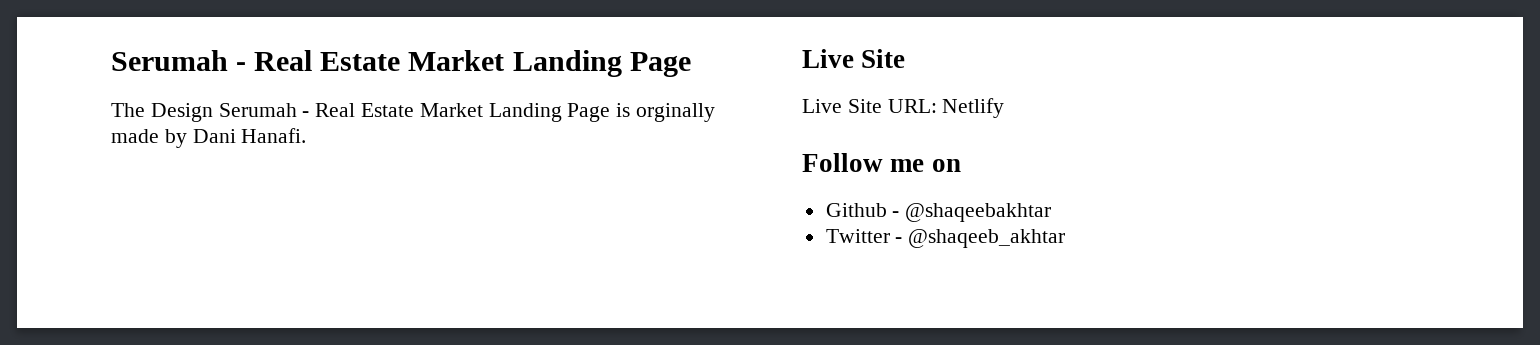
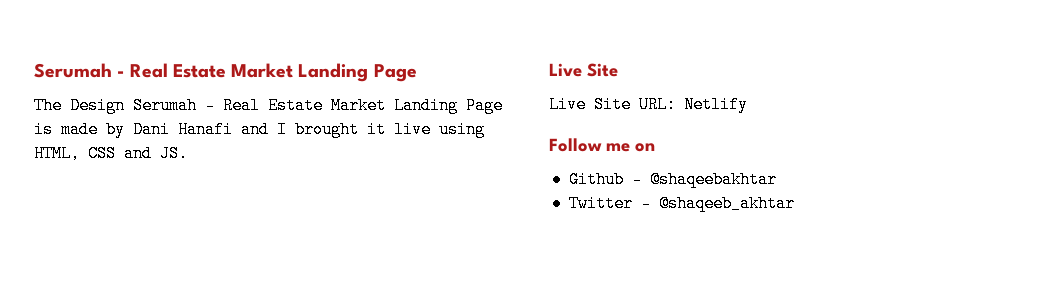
- The Design Serumah - Real Estate Market Landing Page is orginally made by Dani Hanafi.
+ The Design Serumah - Real Estate Market Landing Page is made by Dani Hanafi and I brought it live using HTML, CSS and JS.

